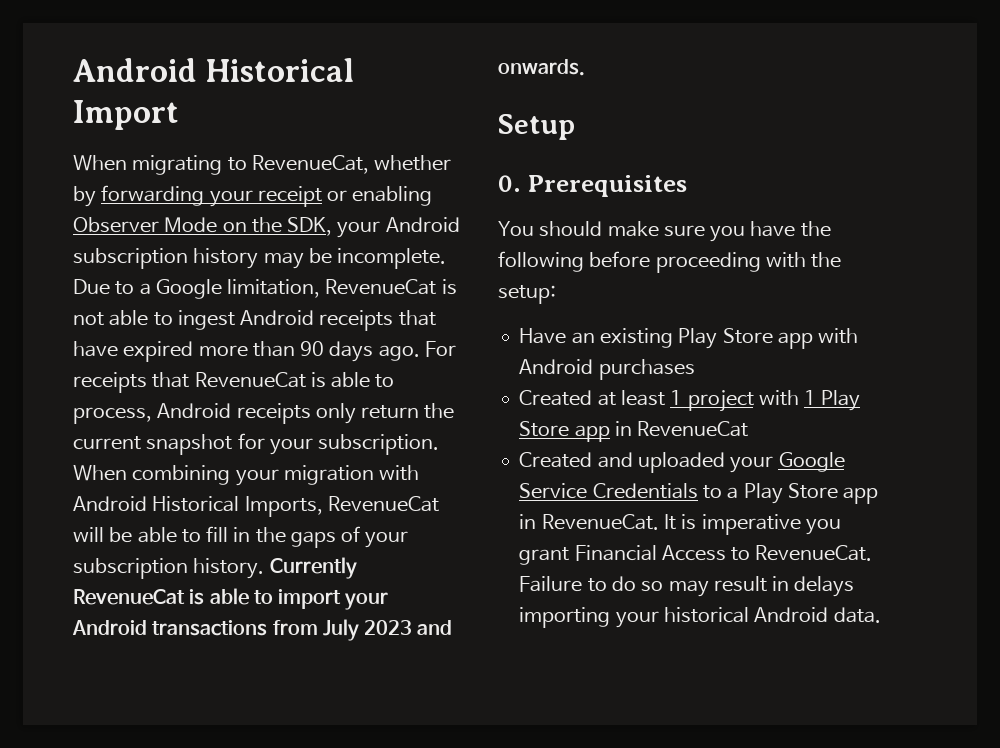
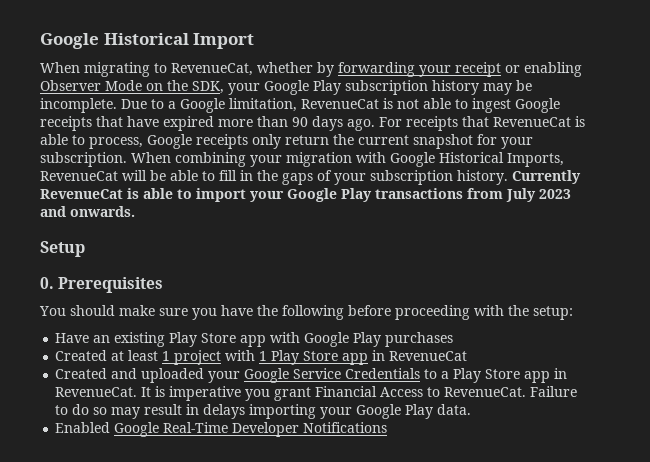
- Android Historical Import
+ Google Historical Import
- When migrating to RevenueCat, whether by forwarding your receipt or enabling Observer Mode on the SDK, your Android subscription history may be incomplete.
+ When migrating to RevenueCat, whether by forwarding your receipt or enabling Observer Mode on the SDK, your Google Play subscription history may be incomplete.
- Due to a Google limitation, RevenueCat is not able to ingest Android receipts that have expired more than 90 days ago.
+ Due to a Google limitation, RevenueCat is not able to ingest Google receipts that have expired more than 90 days ago.
- For receipts that RevenueCat is able to process, Android receipts only return the current snapshot for your subscription.
+ For receipts that RevenueCat is able to process, Google receipts only return the current snapshot for your subscription.
- When combining your migration with Android Historical Imports, RevenueCat will be able to fill in the gaps of your subscription history.
+ When combining your migration with Google Historical Imports, RevenueCat will be able to fill in the gaps of your subscription history.
- Currently RevenueCat is able to import your Android transactions from July 2023 and onwards.
+ Currently RevenueCat is able to import your Google Play transactions from July 2023 and onwards.
- Have an existing Play Store app with Android purchases
+ Have an existing Play Store app with Google Play purchases
- Failure to do so may result in delays importing your historical Android data.
+ Failure to do so may result in delays importing your Google Play data.
+ Enabled Google Real-Time Developer Notifications

